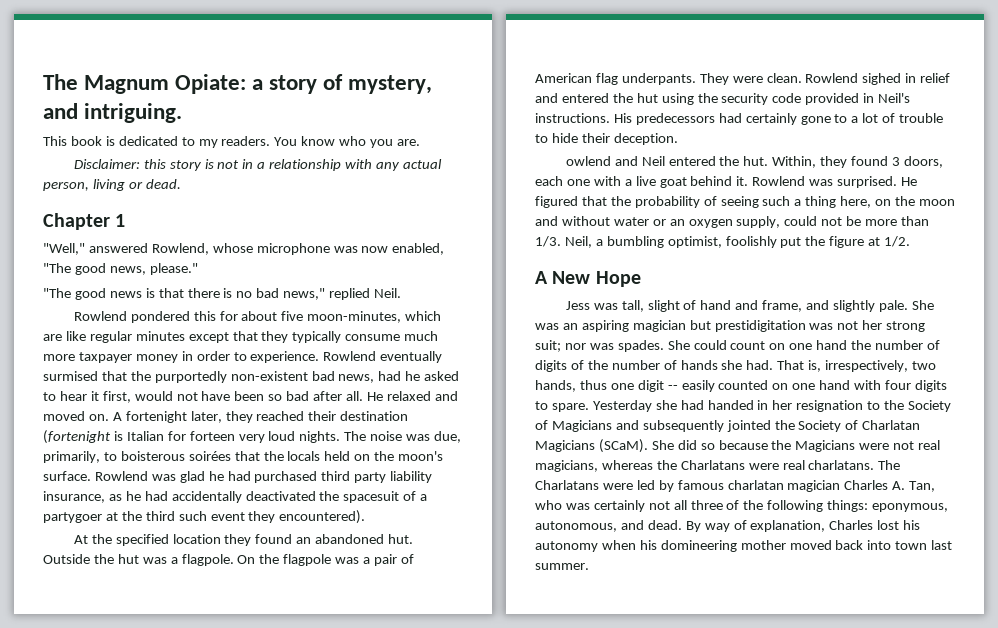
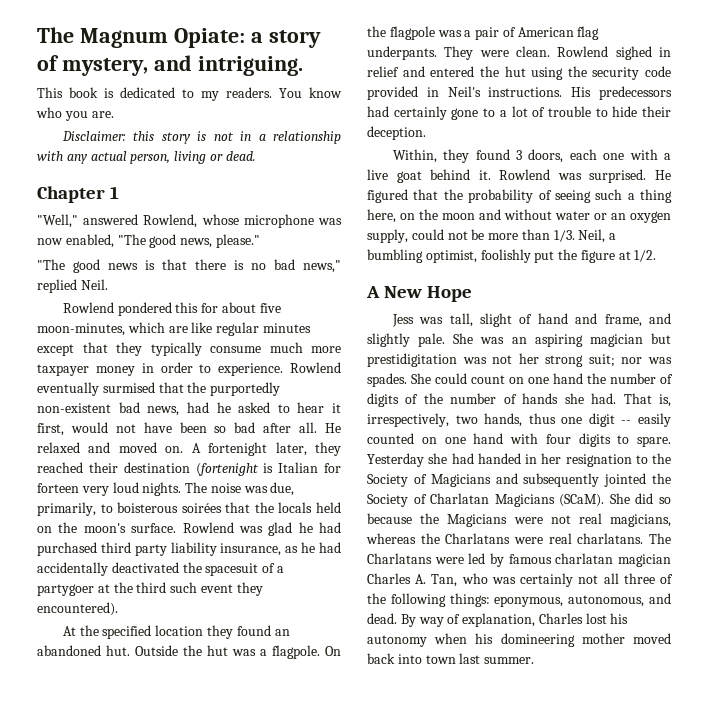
- owlend and Neil entered the hut.

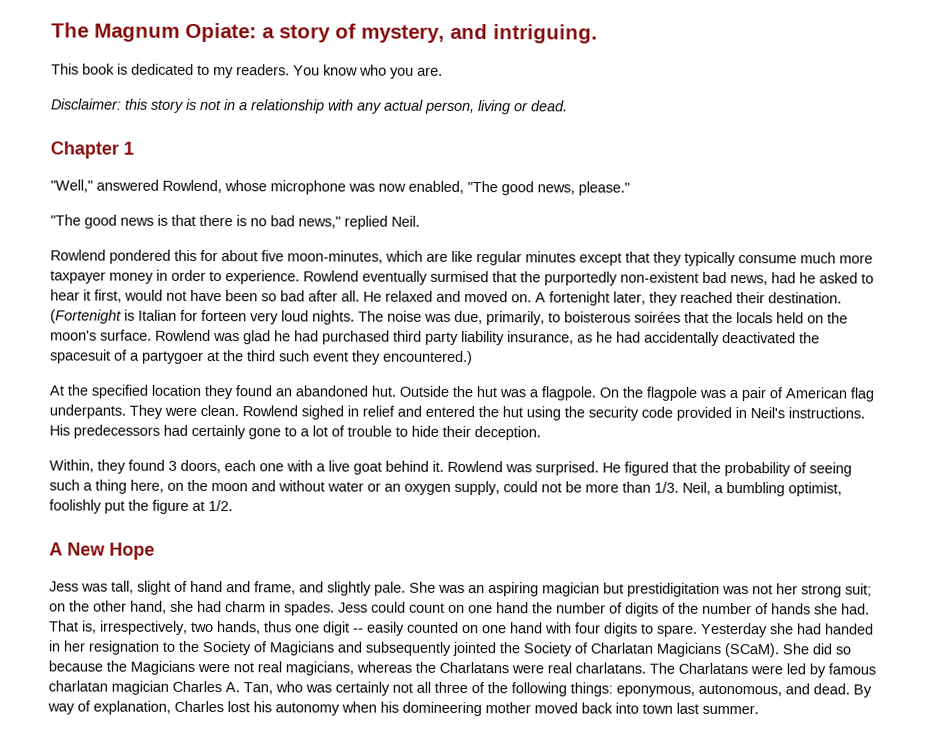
- A fortenight later, they reached their destination (fortenight is Italian for forteen very loud nights.
+ A fortenight later, they reached their destination. (Fortenight is Italian for forteen very loud nights.
- Rowlend was glad he had purchased third party liability insurance, as he had accidentally deactivated the spacesuit of a partygoer at the third such event they encountered).
+ Rowlend was glad he had purchased third party liability insurance, as he had accidentally deactivated the spacesuit of a partygoer at the third such event they encountered.)
- She was an aspiring magician but prestidigitation was not her strong suit; nor was spades. She could count on one hand the number of digits of the number of hands she had.
+ She was an aspiring magician but prestidigitation was not her strong suit; on the other hand, she had charm in spades. Jess could count on one hand the number of digits of the number of hands she had.

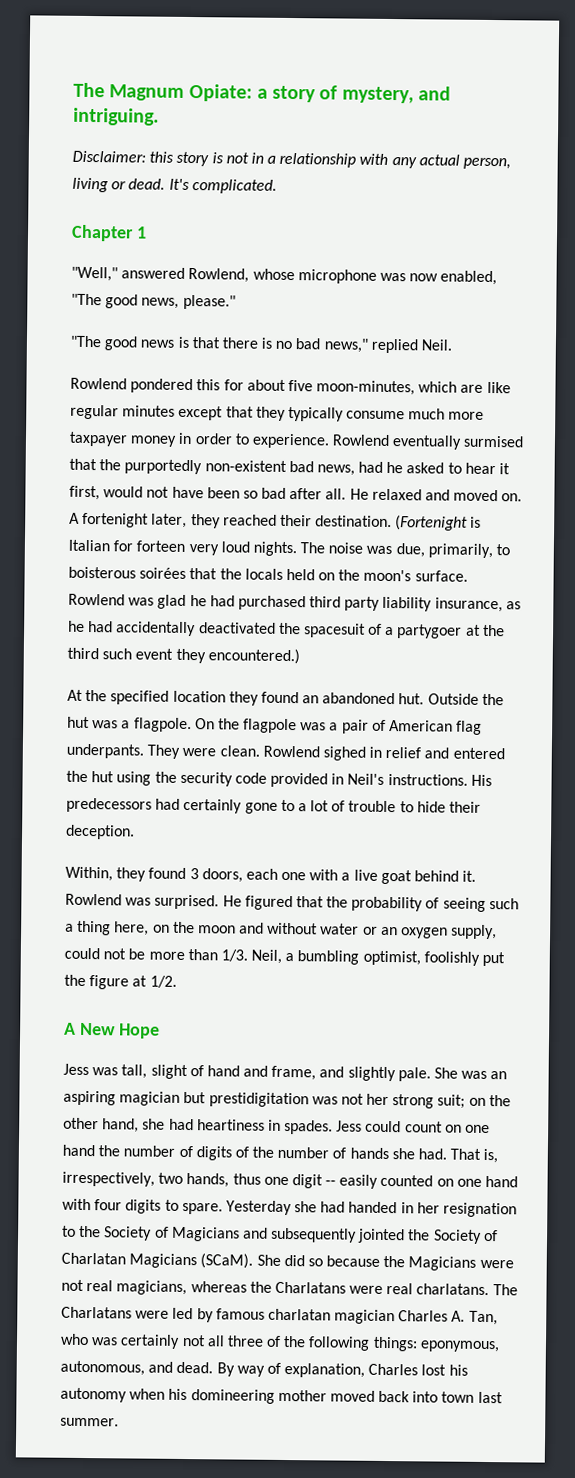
- This book is dedicated to my readers. You know who you are.
+ It's complicated.
- She was an aspiring magician but prestidigitation was not her strong suit; on the other hand, she had charm in spades.
+ She was an aspiring magician but prestidigitation was not her strong suit; on the other hand, she had heartiness in spades.

